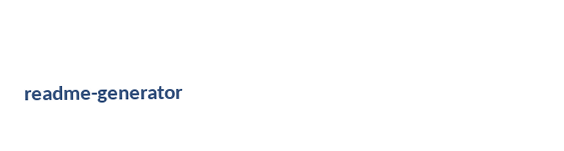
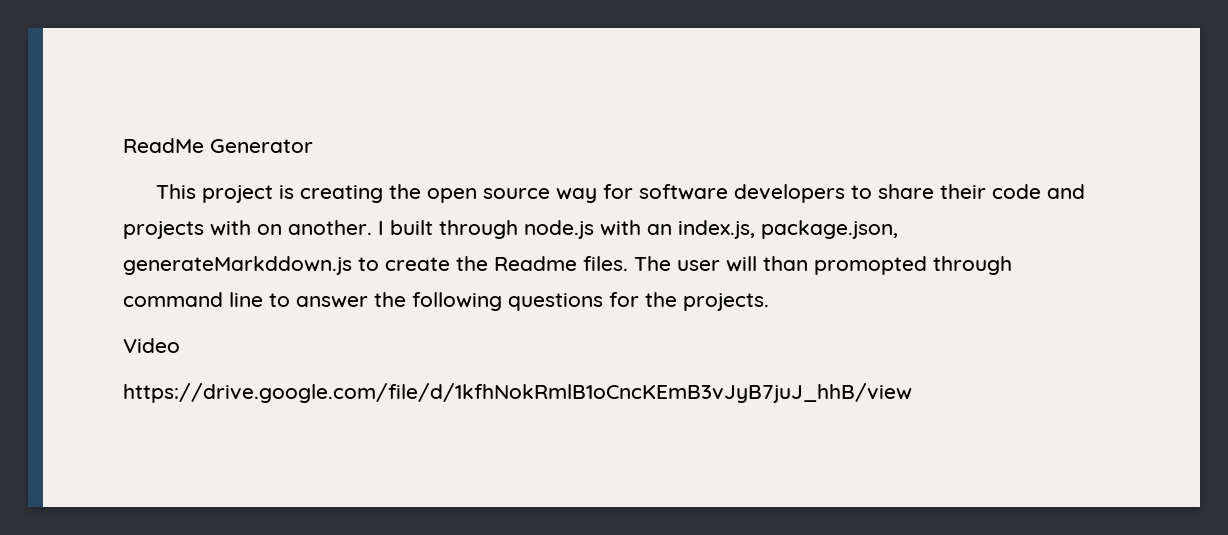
- readme-generator
+ ReadMe Generator
+ This project is creating the open source way for software developers to share their code and projects with on another. I built through node.js with an index.js, package.json, generateMarkddown.js to create the Readme files. The user will than promopted through command line to answer the following questions for the projects.
+ Video
+ https://drive.google.com/file/d/1kfhNokRmlB1oCncKEmB3vJyB7juJ_hhB/view

